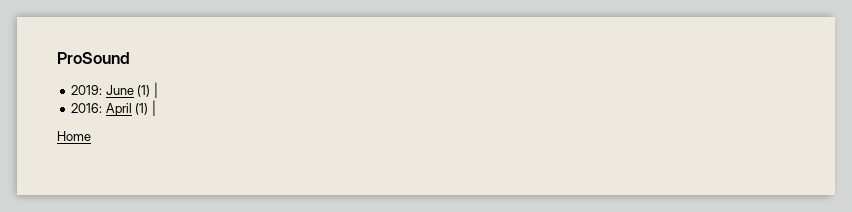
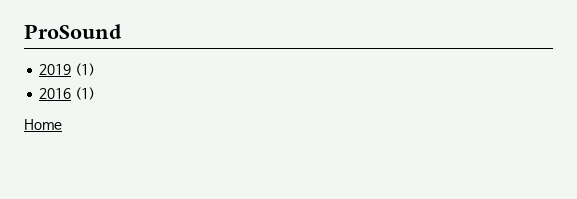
- 2019: June (1) |
- 2016: April (1) |
+ 2019 (1)
+ 2016 (1)

